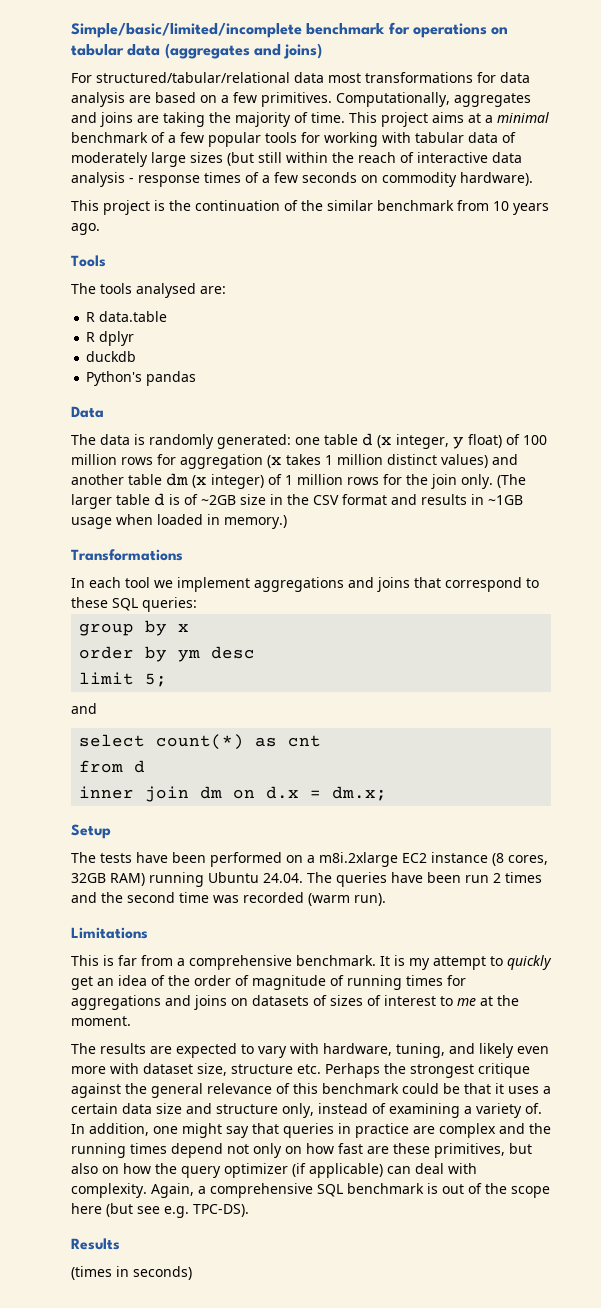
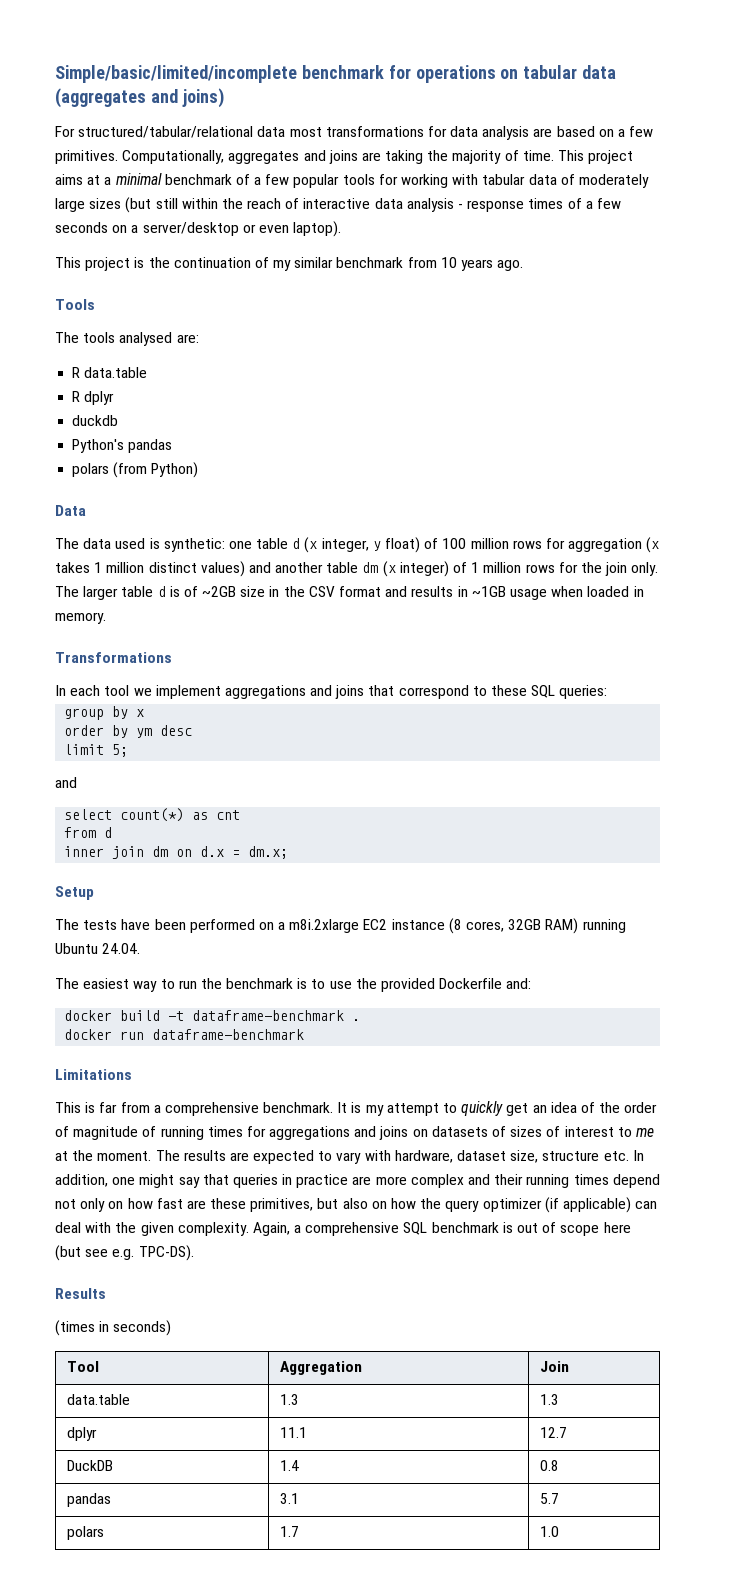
- This project aims at a minimal benchmark of a few popular tools for working with tabular data of moderately large sizes (but still within the reach of interactive data analysis - response times of a few seconds on commodity hardware).
+ This project aims at a minimal benchmark of a few popular tools for working with tabular data of moderately large sizes (but still within the reach of interactive data analysis - response times of a few seconds on a server/desktop or even laptop).
- This project is the continuation of the similar benchmark from 10 years ago.
+ This project is the continuation of my similar benchmark from 10 years ago.
+ polars (from Python)
- The data is randomly generated: one table d (x integer, y float) of 100 million rows for aggregation (x takes 1 million distinct values) and another table dm (x integer) of 1 million rows for the join only.
+ The data used is synthetic: one table d (x integer, y float) of 100 million rows for aggregation (x takes 1 million distinct values) and another table dm (x integer) of 1 million rows for the join only.
- (The larger table d is of ~2GB size in the CSV format and results in ~1GB usage when loaded in memory.)
+ The larger table d is of ~2GB size in the CSV format and results in ~1GB usage when loaded in memory.
- The tests have been performed on a m8i.2xlarge EC2 instance (8 cores, 32GB RAM) running Ubuntu 24.04. The queries have been run 2 times and the second time was recorded (warm run).
+ The tests have been performed on a m8i.2xlarge EC2 instance (8 cores, 32GB RAM) running Ubuntu 24.04.
+ The easiest way to run the benchmark is to use the provided Dockerfile and:
+ docker build -t dataframe-benchmark .
+ docker run dataframe-benchmark
- It is my attempt to quickly get an idea of the order of magnitude of running times for aggregations and joins on datasets of sizes of interest to me at the moment.
- The results are expected to vary with hardware, tuning, and likely even more with dataset size, structure etc. Perhaps the strongest critique against the general relevance of this benchmark could be that it uses a certain data size and structure only, instead of examining a variety of. In addition, one might say that queries in practice are complex and the running times depend not only on how fast are these primitives, but also on how the query optimizer (if applicable) can deal with complexity.
+ It is my attempt to quickly get an idea of the order of magnitude of running times for aggregations and joins on datasets of sizes of interest to me at the moment. The results are expected to vary with hardware, dataset size, structure etc. In addition, one might say that queries in practice are more complex and their running times depend not only on how fast are these primitives, but also on how the query optimizer (if applicable) can deal with the given complexity.
- Again, a comprehensive SQL benchmark is out of the scope here (but see e.g. TPC-DS).
+ Again, a comprehensive SQL benchmark is out of scope here (but see e.g. TPC-DS).
+ Tool | Aggregation | Join
+ data.table | 1.3 | 1.3
+ dplyr | 11.1 | 12.7
+ DuckDB | 1.4 | 0.8
+ pandas | 3.1 | 5.7
+ polars | 1.7 | 1.0

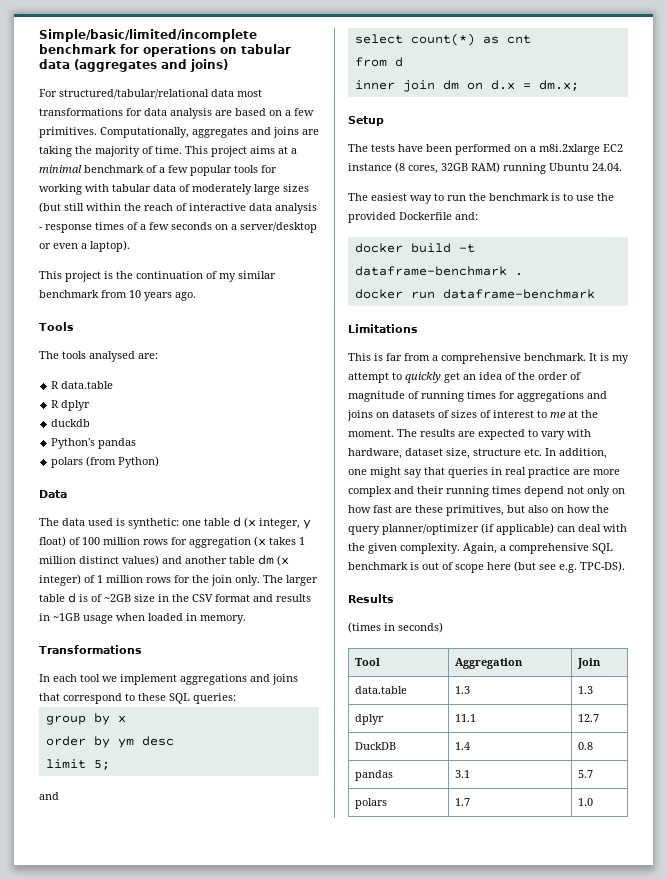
- This project aims at a minimal benchmark of a few popular tools for working with tabular data of moderately large sizes (but still within the reach of interactive data analysis - response times of a few seconds on a server/desktop or even laptop).
+ This project aims at a minimal benchmark of a few popular tools for working with tabular data of moderately large sizes (but still within the reach of interactive data analysis - response times of a few seconds on a server/desktop or even a laptop).
- The results are expected to vary with hardware, dataset size, structure etc. In addition, one might say that queries in practice are more complex and their running times depend not only on how fast are these primitives, but also on how the query optimizer (if applicable) can deal with the given complexity.
+ The results are expected to vary with hardware, dataset size, structure etc. In addition, one might say that queries in real practice are more complex and their running times depend not only on how fast are these primitives, but also on how the query planner/optimizer (if applicable) can deal with the given complexity.

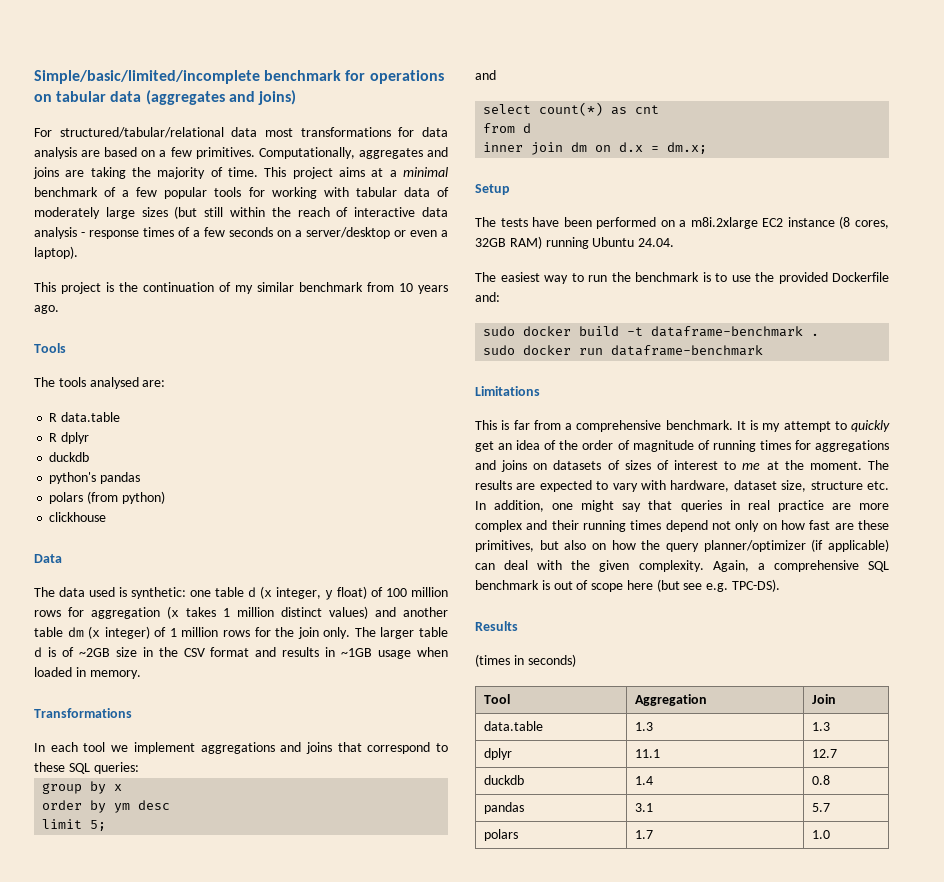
- Python's pandas
+ python's pandas
- polars (from Python)
+ polars (from python)
+ clickhouse
- docker build -t dataframe-benchmark .
+ sudo docker build -t dataframe-benchmark .
- docker run dataframe-benchmark
+ sudo docker run dataframe-benchmark
- DuckDB | 1.4 | 0.8
+ duckdb | 1.4 | 0.8

